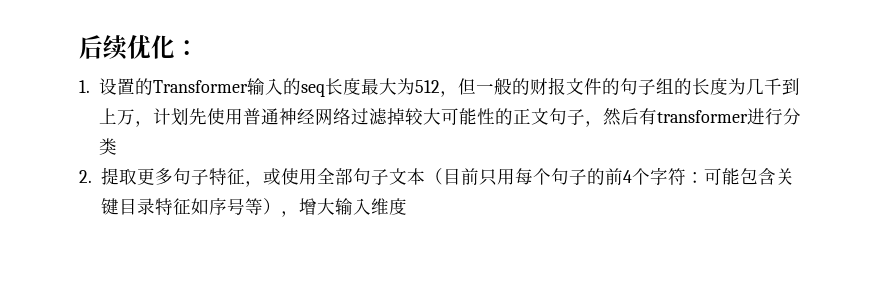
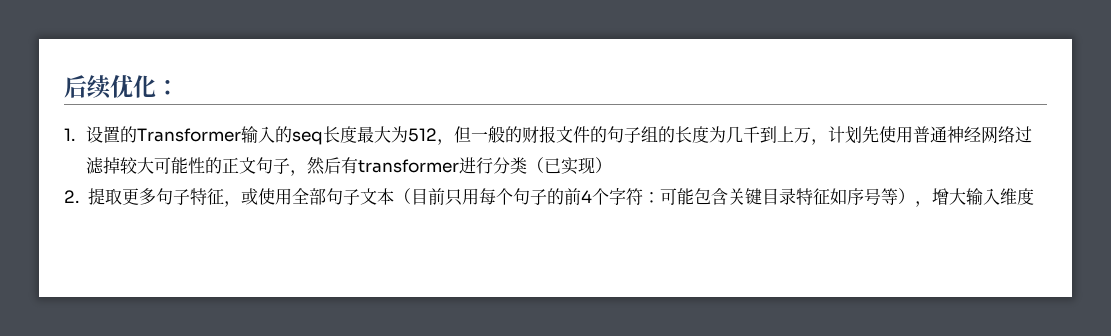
- 1.设置的Transformer输入的seq长度最大为512，但一般的财报文件的句子组的长度为几千到上万，计划先使用普通神经网络过滤掉较大可能性的正文句子，然后有transformer进行分类
+ 1.设置的Transformer输入的seq长度最大为512，但一般的财报文件的句子组的长度为几千到上万，计划先使用普通神经网络过滤掉较大可能性的正文句子，然后有transformer进行分类（已实现）

